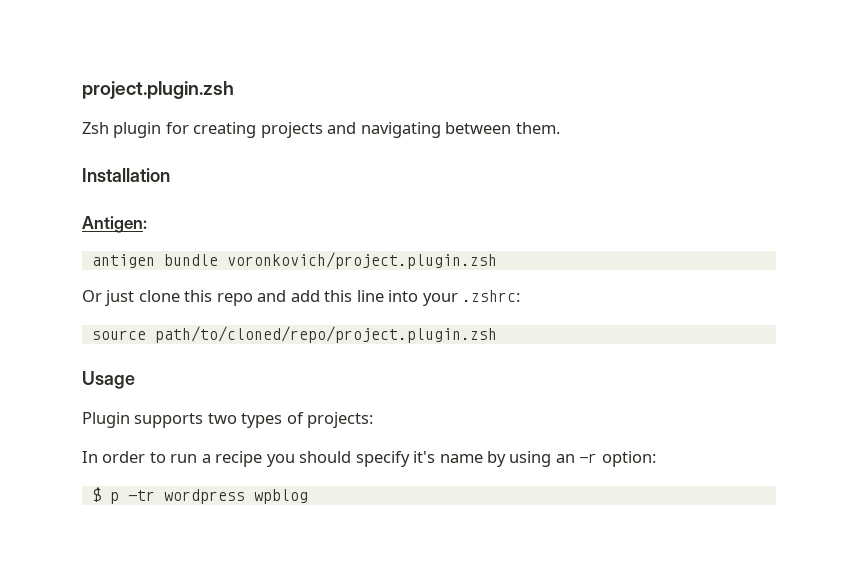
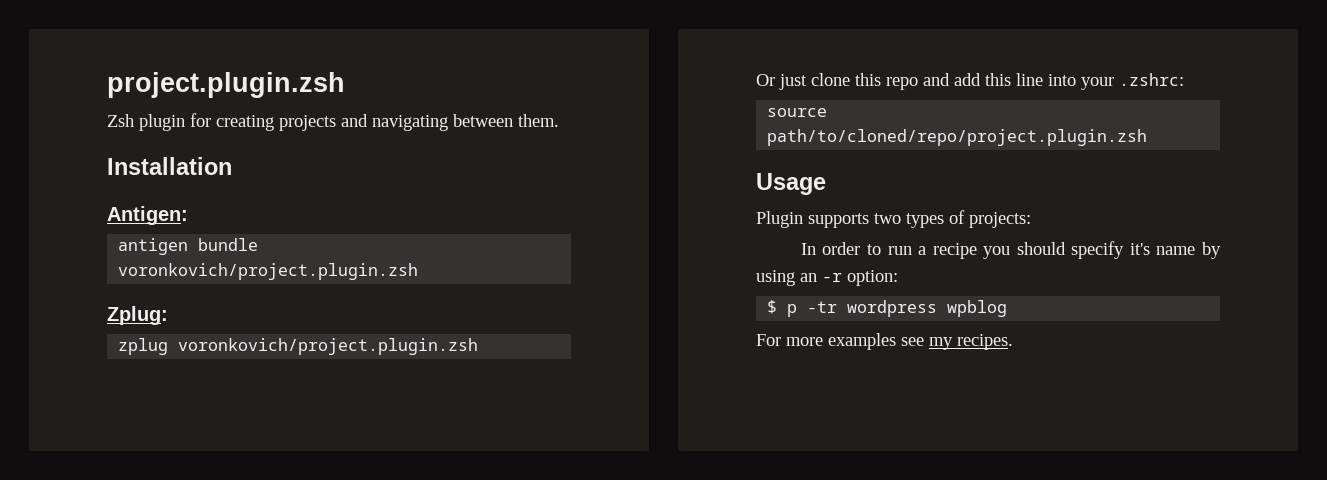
+ Zplug:
+ zplug voronkovich/project.plugin.zsh
+ For more examples see my recipes.

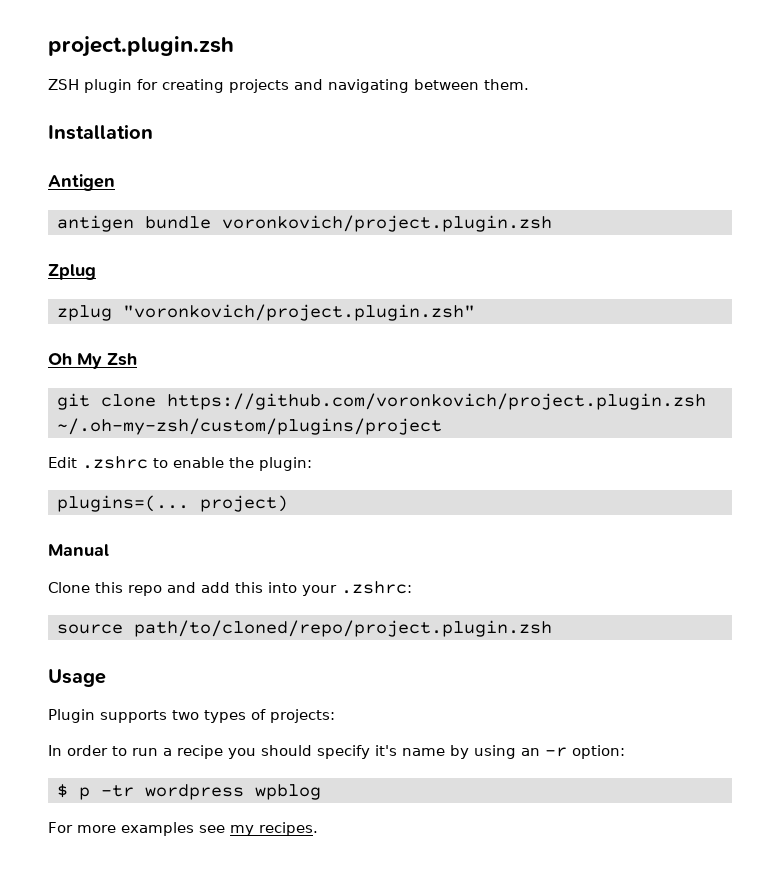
- Zsh plugin for creating projects and navigating between them.
+ ZSH plugin for creating projects and navigating between them.
- Antigen:
+ Antigen
- Zplug:
+ Zplug
- zplug voronkovich/project.plugin.zsh
- Or just clone this repo and add this line into your .zshrc:
+ zplug "voronkovich/project.plugin.zsh"
+ Oh My Zsh
+ git clone https://github.com/voronkovich/project.plugin.zsh ~/.oh-my-zsh/custom/plugins/project
+ Edit .zshrc to enable the plugin:
+ plugins=(... project)
+ Manual
+ Clone this repo and add this into your .zshrc:

